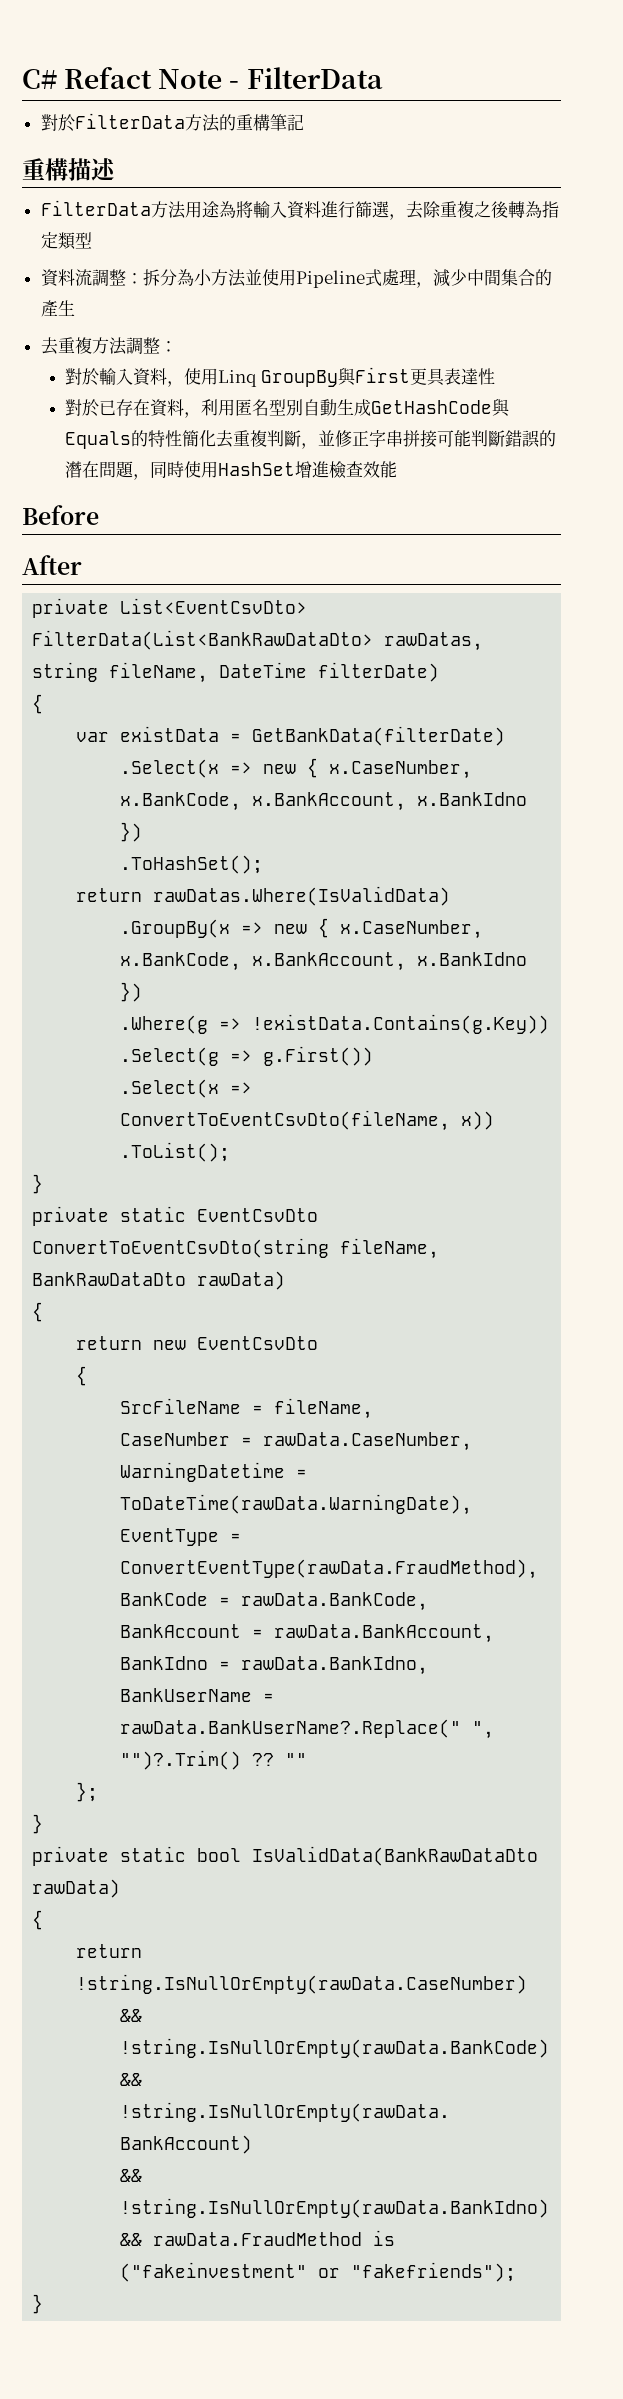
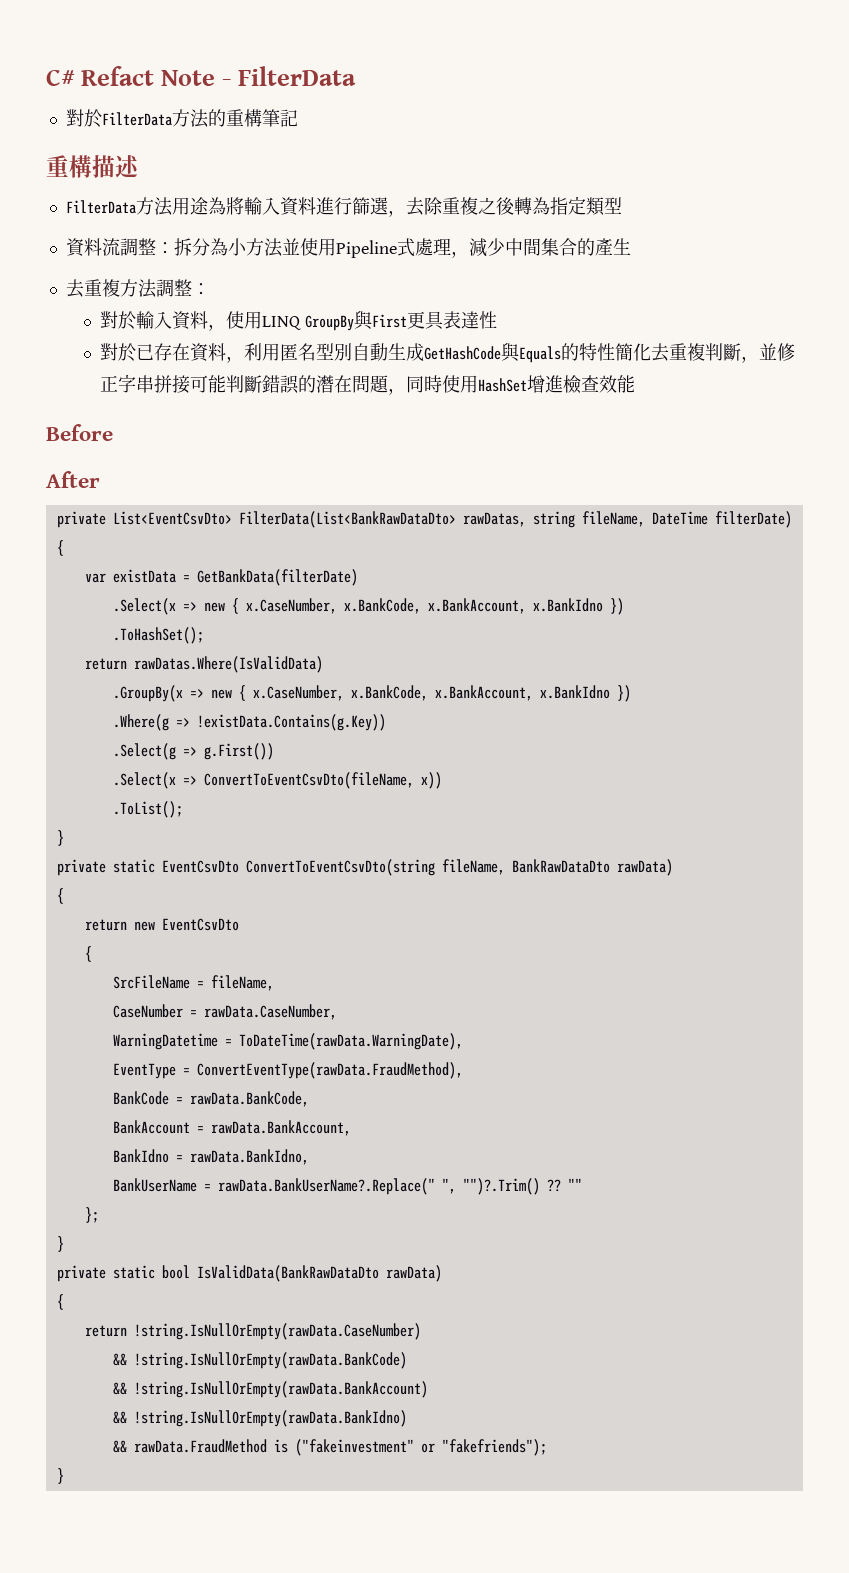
- 對於輸入資料，使用Linq GroupBy與First更具表達性
+ 對於輸入資料，使用LINQ GroupBy與First更具表達性

